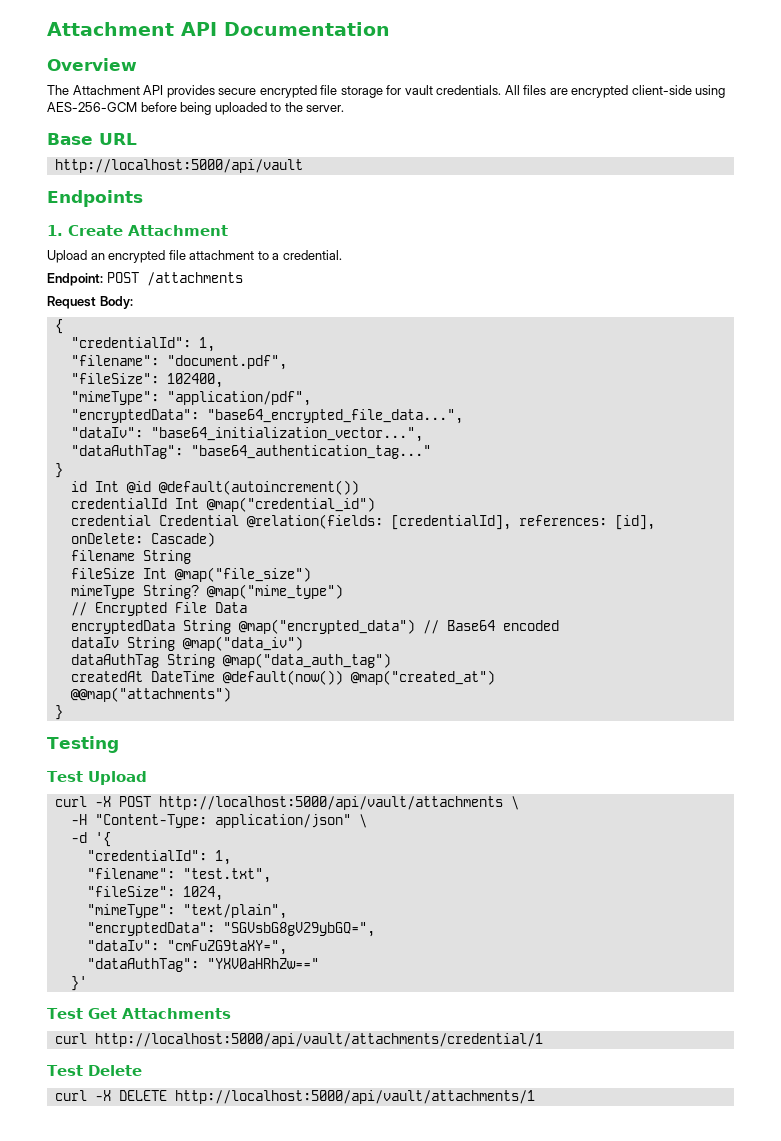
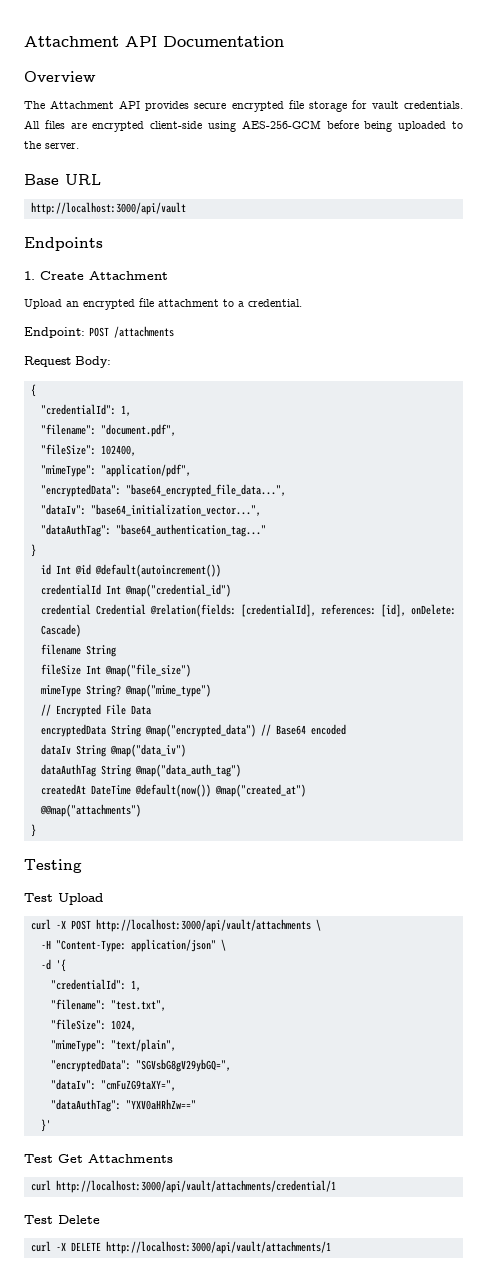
- http://localhost:5000/api/vault
+ http://localhost:3000/api/vault
- curl -X POST http://localhost:5000/api/vault/attachments \
+ curl -X POST http://localhost:3000/api/vault/attachments \
- curl http://localhost:5000/api/vault/attachments/credential/1
+ curl http://localhost:3000/api/vault/attachments/credential/1
- curl -X DELETE http://localhost:5000/api/vault/attachments/1
+ curl -X DELETE http://localhost:3000/api/vault/attachments/1

